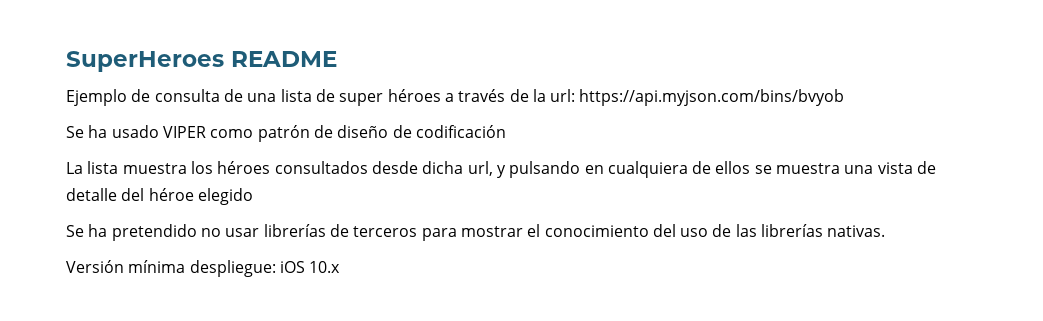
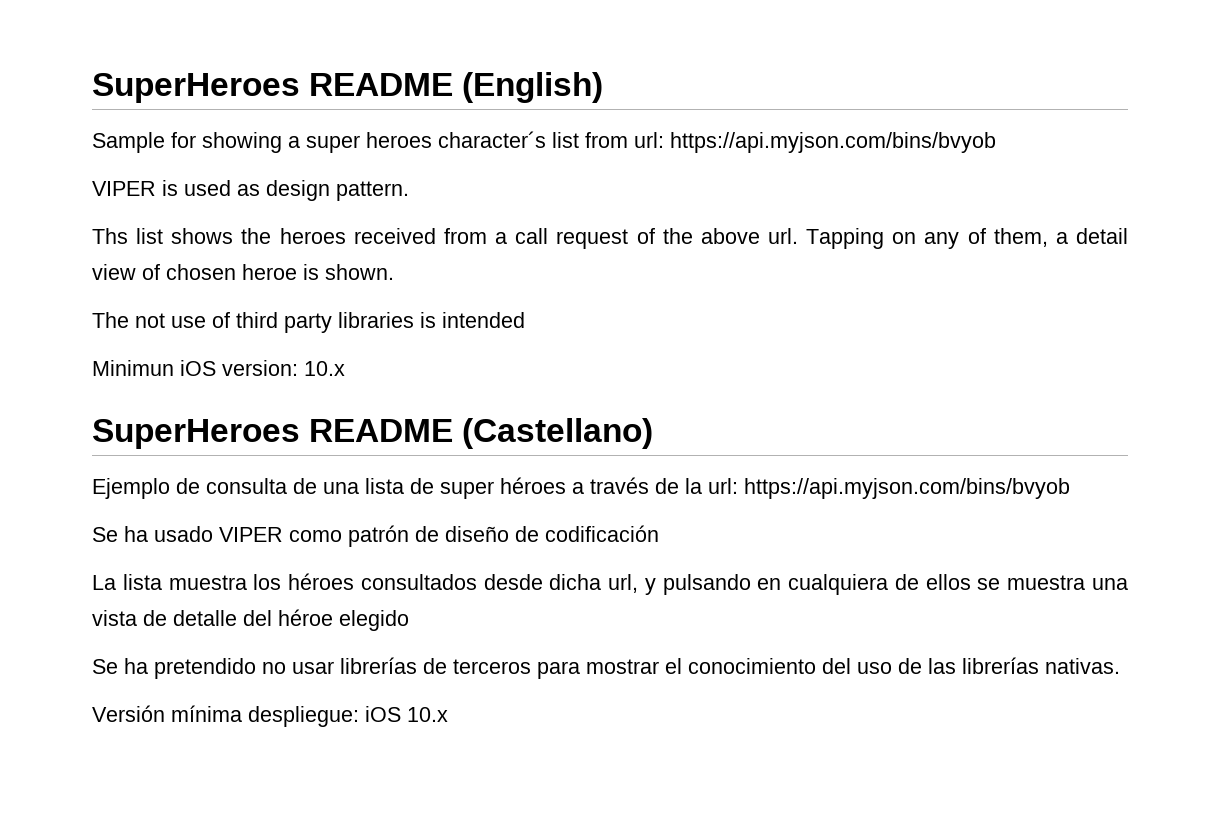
- SuperHeroes README
+ SuperHeroes README (English)
+ Sample for showing a super heroes character´s list from url: https://api.myjson.com/bins/bvyob
+ VIPER is used as design pattern.
+ Ths list shows the heroes received from a call request of the above url. Tapping on any of them, a detail view of chosen heroe is shown.
+ The not use of third party libraries is intended
+ Minimun iOS version: 10.x
+ SuperHeroes README (Castellano)

